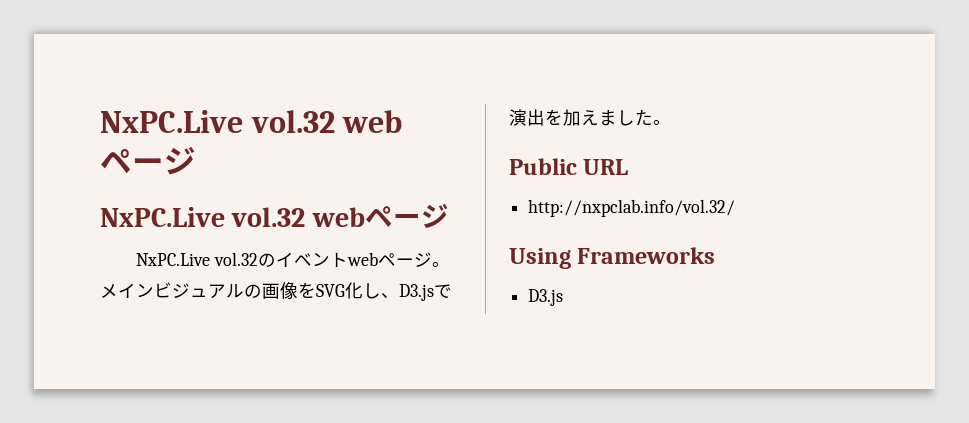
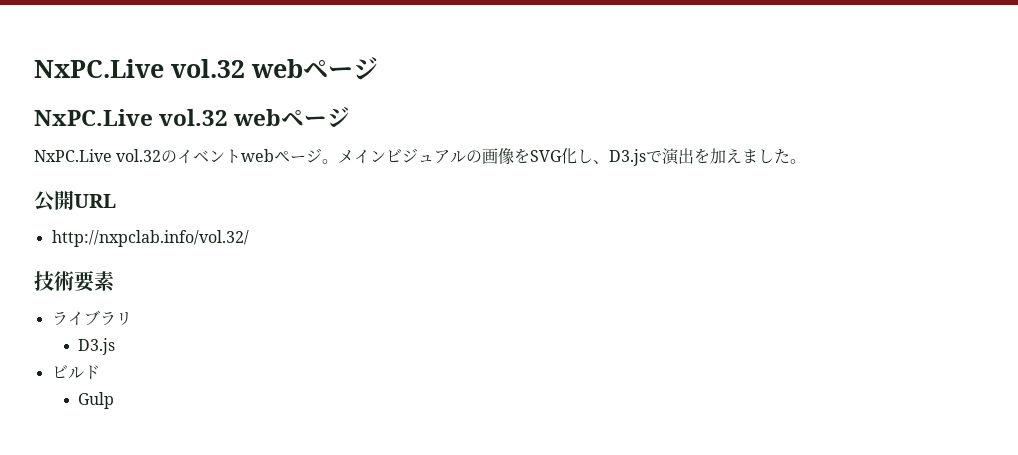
- Public URL
+ 公開URL
- Using Frameworks
+ 技術要素
+ ライブラリ
  D3.js
+ ビルド
+ Gulp

